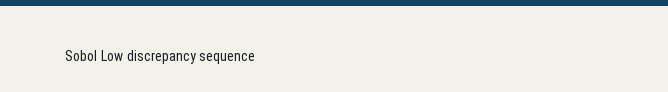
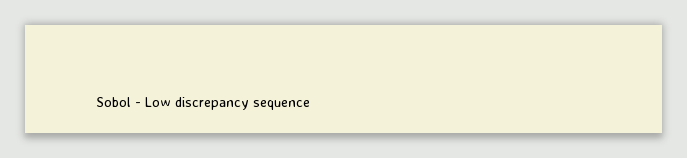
- Sobol Low discrepancy sequence
+ Sobol - Low discrepancy sequence

